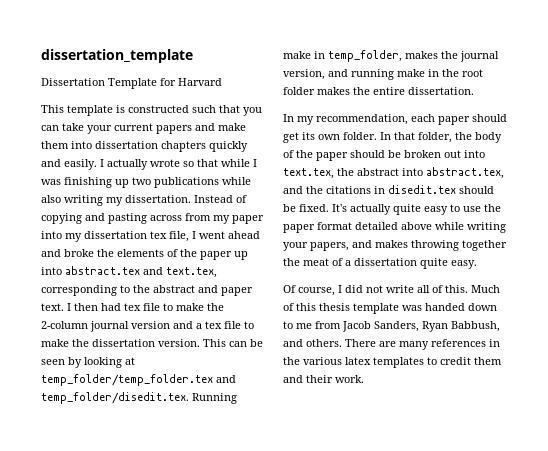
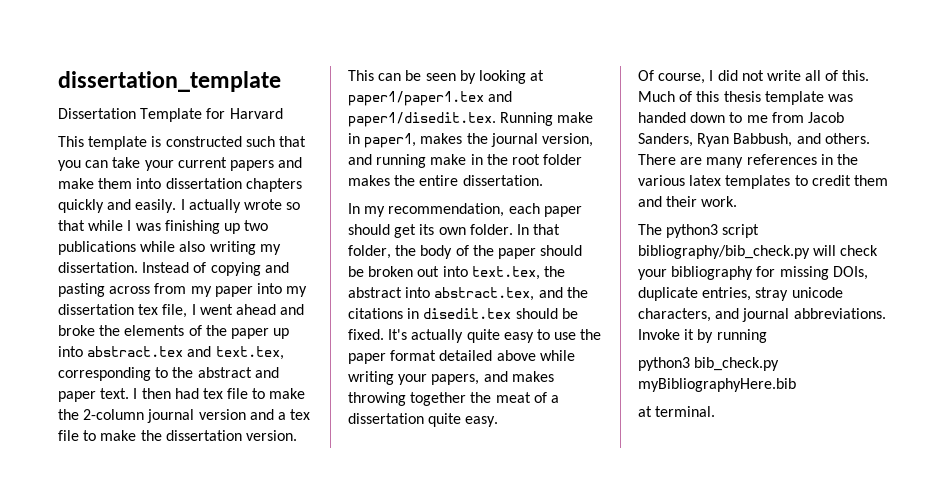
- This can be seen by looking at temp_folder/temp_folder.tex and temp_folder/disedit.tex. Running make in temp_folder, makes the journal version, and running make in the root folder makes the entire dissertation.
+ This can be seen by looking at paper1/paper1.tex and paper1/disedit.tex. Running make in paper1, makes the journal version, and running make in the root folder makes the entire dissertation.
+ The python3 script bibliography/bib_check.py will check your bibliography for missing DOIs, duplicate entries, stray unicode characters, and journal abbreviations. Invoke it by running
+ python3 bib_check.py myBibliographyHere.bib
+ at terminal.

